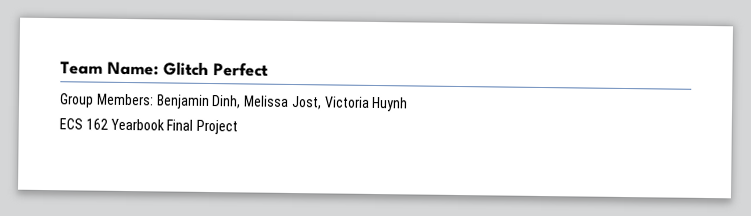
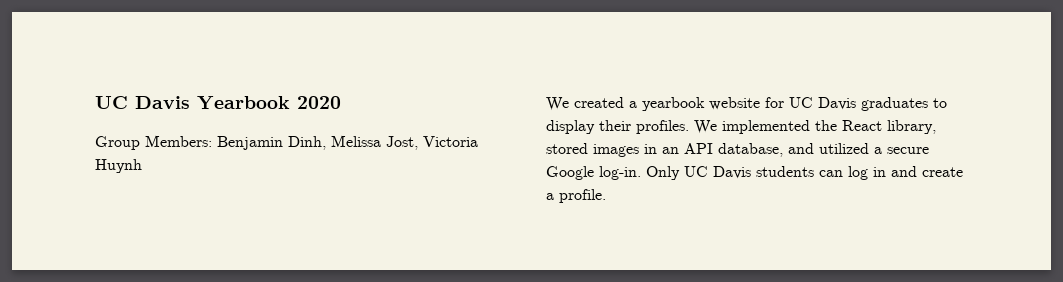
- Team Name: Glitch Perfect
+ UC Davis Yearbook 2020
- ECS 162 Yearbook Final Project
+ We created a yearbook website for UC Davis graduates to display their profiles. We implemented the React library, stored images in an API database, and utilized a secure Google log-in. Only UC Davis students can log in and create a profile.

